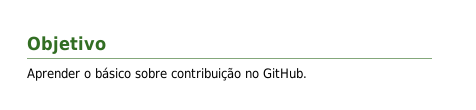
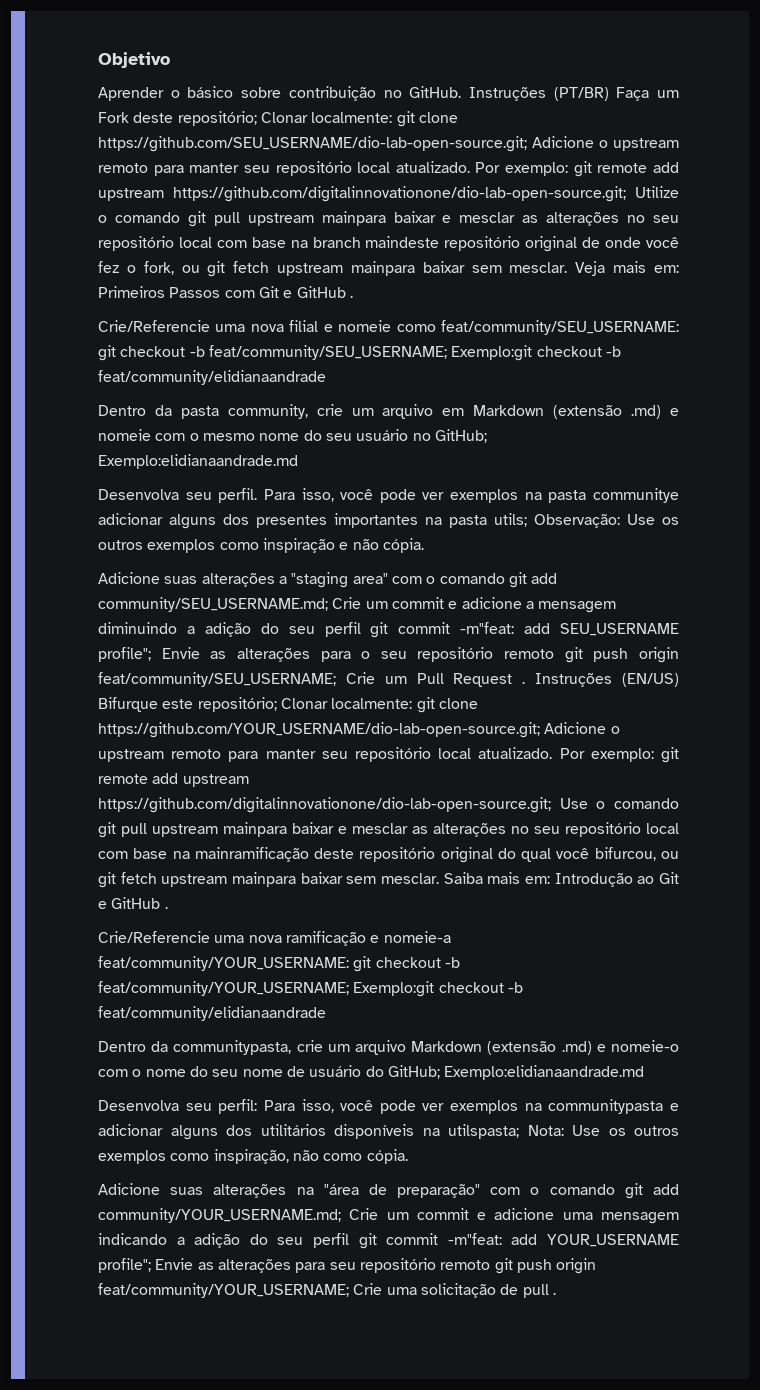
+ Instruções (PT/BR) Faça um Fork deste repositório; Clonar localmente: git clone https://github.com/SEU_USERNAME/dio-lab-open-source.git; Adicione o upstream remoto para manter seu repositório local atualizado. Por exemplo: git remote add upstream https://github.com/digitalinnovationone/dio-lab-open-source.git; Utilize o comando git pull upstream mainpara baixar e mesclar as alterações no seu repositório local com base na branch maindeste repositório original de onde você fez o fork, ou git fetch upstream mainpara baixar sem mesclar. Veja mais em: Primeiros Passos com Git e GitHub .
+ Crie/Referencie uma nova filial e nomeie como feat/community/SEU_USERNAME: git checkout -b feat/community/SEU_USERNAME; Exemplo:git checkout -b feat/community/elidianaandrade
+ Dentro da pasta community, crie um arquivo em Markdown (extensão .md) e nomeie com o mesmo nome do seu usuário no GitHub; Exemplo:elidianaandrade.md
+ Desenvolva seu perfil. Para isso, você pode ver exemplos na pasta communitye adicionar alguns dos presentes importantes na pasta utils; Observação: Use os outros exemplos como inspiração e não cópia.
+ Adicione suas alterações a "staging area" com o comando git add community/SEU_USERNAME.md; Crie um commit e adicione a mensagem diminuindo a adição do seu perfil git commit -m"feat: add SEU_USERNAME profile"; Envie as alterações para o seu repositório remoto git push origin feat/community/SEU_USERNAME; Crie um Pull Request . Instruções (EN/US) Bifurque este repositório; Clonar localmente: git clone https://github.com/YOUR_USERNAME/dio-lab-open-source.git; Adicione o upstream remoto para manter seu repositório local atualizado. Por exemplo: git remote add upstream https://github.com/digitalinnovationone/dio-lab-open-source.git; Use o comando git pull upstream mainpara baixar e mesclar as alterações no seu repositório local com base na mainramificação deste repositório original do qual você bifurcou, ou git fetch upstream mainpara baixar sem mesclar. Saiba mais em: Introdução ao Git e GitHub .
+ Crie/Referencie uma nova ramificação e nomeie-a feat/community/YOUR_USERNAME: git checkout -b feat/community/YOUR_USERNAME; Exemplo:git checkout -b feat/community/elidianaandrade
+ Dentro da communitypasta, crie um arquivo Markdown (extensão .md) e nomeie-o com o nome do seu nome de usuário do GitHub; Exemplo:elidianaandrade.md
+ Desenvolva seu perfil: Para isso, você pode ver exemplos na communitypasta e adicionar alguns dos utilitários disponíveis na utilspasta; Nota: Use os outros exemplos como inspiração, não como cópia.
+ Adicione suas alterações na "área de preparação" com o comando git add community/YOUR_USERNAME.md; Crie um commit e adicione uma mensagem indicando a adição do seu perfil git commit -m"feat: add YOUR_USERNAME profile"; Envie as alterações para seu repositório remoto git push origin feat/community/YOUR_USERNAME; Crie uma solicitação de pull .

